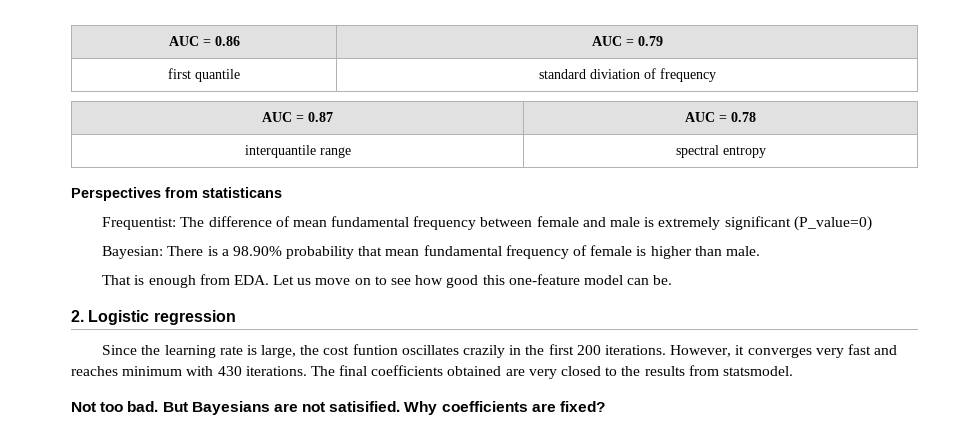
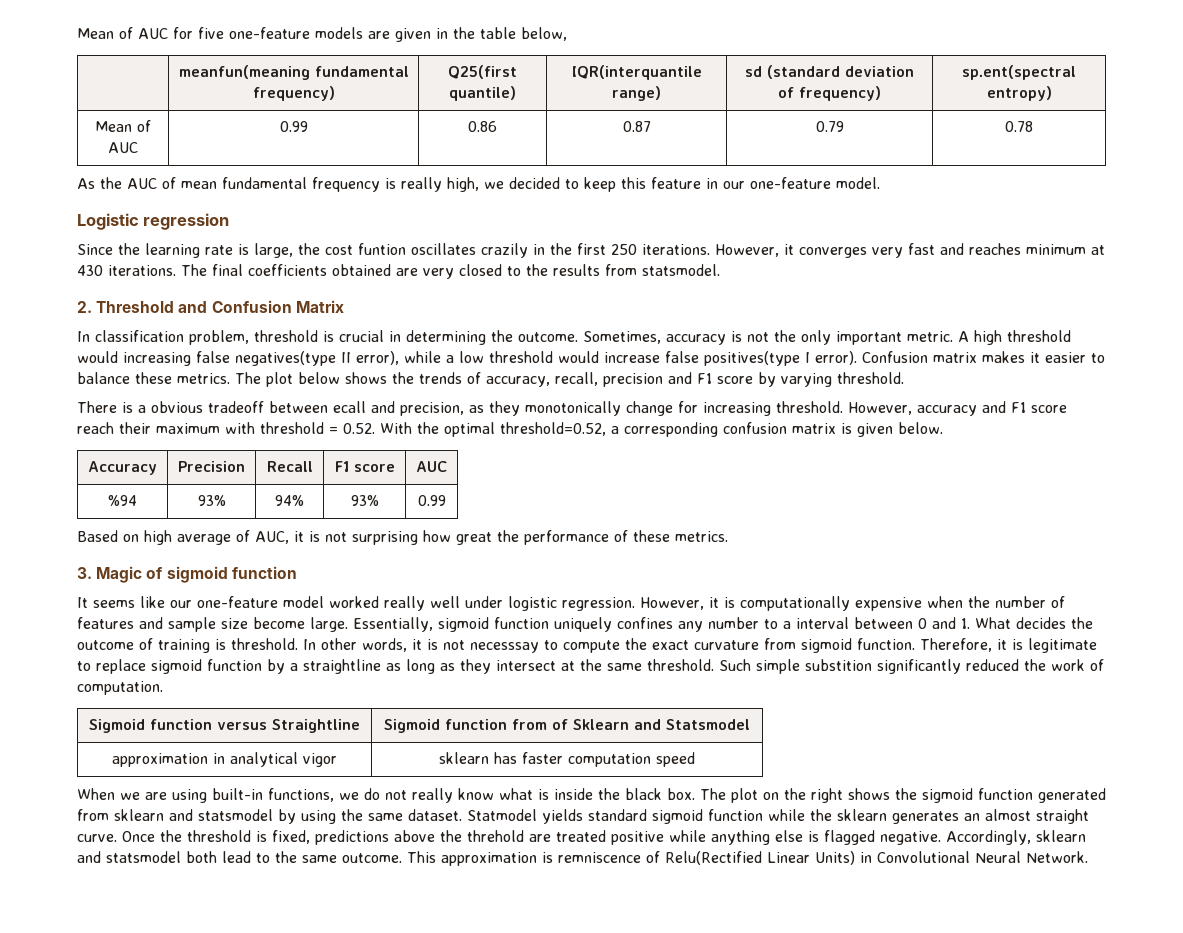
- AUC = 0.86 | AUC = 0.79
- first quantile | standard diviation of frequency
- AUC = 0.87 | AUC = 0.78
- interquantile range | spectral entropy
- Perspectives from statisticans
- Frequentist: The difference of mean fundamental frequency between female and male is extremely significant (P_value=0)
- Bayesian: There is a 98.90% probability that mean fundamental frequency of female is higher than male.
- That is enough from EDA. Let us move on to see how good this one-feature model can be.
- 2. Logistic regression
+ Mean of AUC for five one-feature models are given in the table below,
+ | meanfun(meaning fundamental frequency) | Q25(first quantile) | IQR(interquantile range) | sd (standard deviation of frequency) | sp.ent(spectral entropy)
+ Mean of AUC | 0.99 | 0.86 | 0.87 | 0.79 | 0.78
+ As the AUC of mean fundamental frequency is really high, we decided to keep this feature in our one-feature model.
+ Logistic regression
- Since the learning rate is large, the cost funtion oscillates crazily in the first 200 iterations.
+ Since the learning rate is large, the cost funtion oscillates crazily in the first 250 iterations.
- However, it converges very fast and reaches minimum with 430 iterations.
+ However, it converges very fast and reaches minimum at 430 iterations.
- Not too bad. But Bayesians are not satisified. Why coefficients are fixed?
+ 2. Threshold and Confusion Matrix
+ In classification problem, threshold is crucial in determining the outcome. Sometimes, accuracy is not the only important metric. A high threshold would increasing false negatives(type II error), while a low threshold would increase false positives(type I error). Confusion matrix makes it easier to balance these metrics. The plot below shows the trends of accuracy, recall, precision and F1 score by varying threshold.
+ There is a obvious tradeoff between ecall and precision, as they monotonically change for increasing threshold. However, accuracy and F1 score reach their maximum with threshold = 0.52. With the optimal threshold=0.52, a corresponding confusion matrix is given below.
+ Accuracy | Precision | Recall | F1 score | AUC
+ %94 | 93% | 94% | 93% | 0.99
+ Based on high average of AUC, it is not surprising how great the performance of these metrics.
+ 3. Magic of sigmoid function
+ It seems like our one-feature model worked really well under logistic regression. However, it is computationally expensive when the number of features and sample size become large. Essentially, sigmoid function uniquely confines any number to a interval between 0 and 1. What decides the outcome of training is threshold. In other words, it is not necesssay to compute the exact curvature from sigmoid function. Therefore, it is legitimate to replace sigmoid function by a straightline as long as they intersect at the same threshold. Such simple substition significantly reduced the work of computation.
+ Sigmoid function versus Straightline | Sigmoid function from of Sklearn and Statsmodel
+ approximation in analytical vigor | sklearn has faster computation speed
+ When we are using built-in functions, we do not really know what is inside the black box. The plot on the right shows the sigmoid function generated from sklearn and statsmodel by using the same dataset. Statmodel yields standard sigmoid function while the sklearn generates an almost straight curve. Once the threshold is fixed, predictions above the threhold are treated positive while anything else is flagged negative. Accordingly, sklearn and statsmodel both lead to the same outcome. This approximation is remniscence of Relu(Rectified Linear Units) in Convolutional Neural Network.

